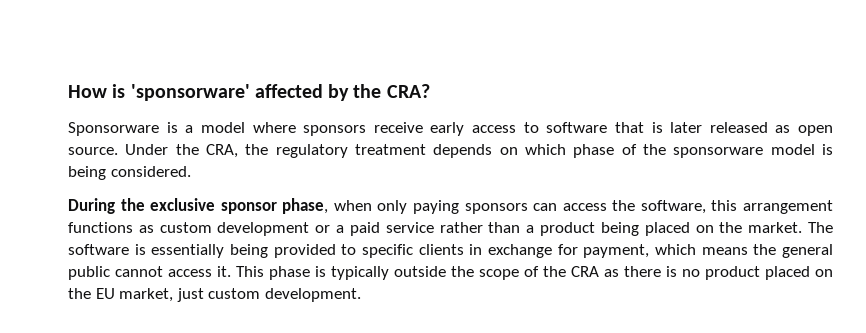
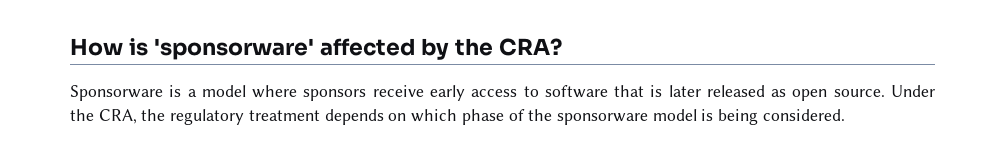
- During the exclusive sponsor phase, when only paying sponsors can access the software, this arrangement functions as custom development or a paid service rather than a product being placed on the market. The software is essentially being provided to specific clients in exchange for payment, which means the general public cannot access it. This phase is typically outside the scope of the CRA as there is no product placed on the EU market, just custom development.

